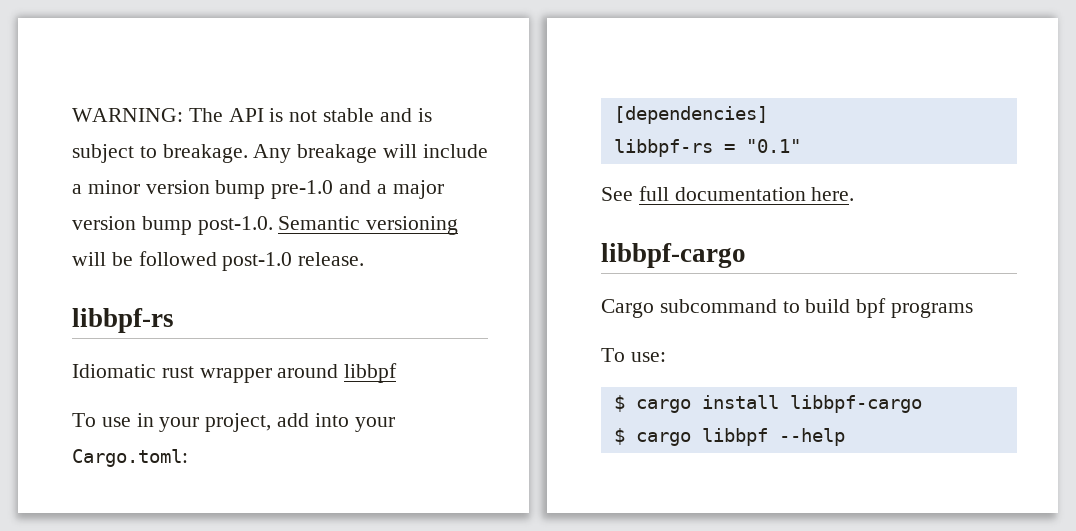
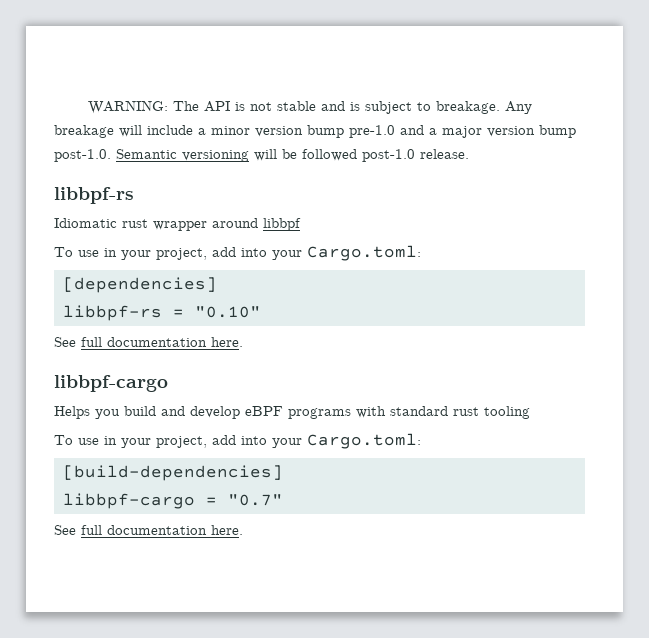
- libbpf-rs = "0.1"
+ libbpf-rs = "0.10"
- Cargo subcommand to build bpf programs
- To use:
- $ cargo install libbpf-cargo
- $ cargo libbpf --help
+ Helps you build and develop eBPF programs with standard rust tooling
+ To use in your project, add into your Cargo.toml:
+ [build-dependencies]
+ libbpf-cargo = "0.7"
+ See full documentation here.

